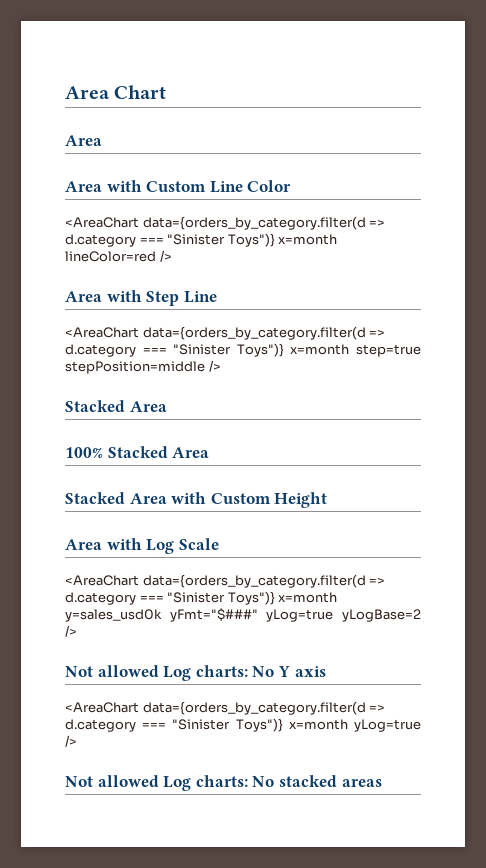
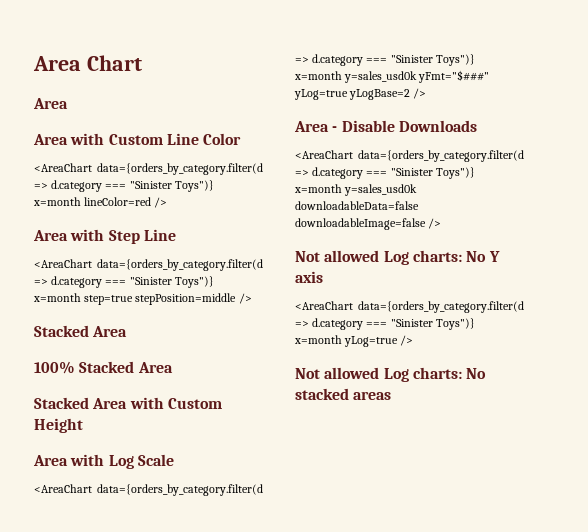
+ Area - Disable Downloads
+ <AreaChart data={orders_by_category.filter(d => d.category === "Sinister Toys")} x=month y=sales_usd0k downloadableData=false downloadableImage=false />

